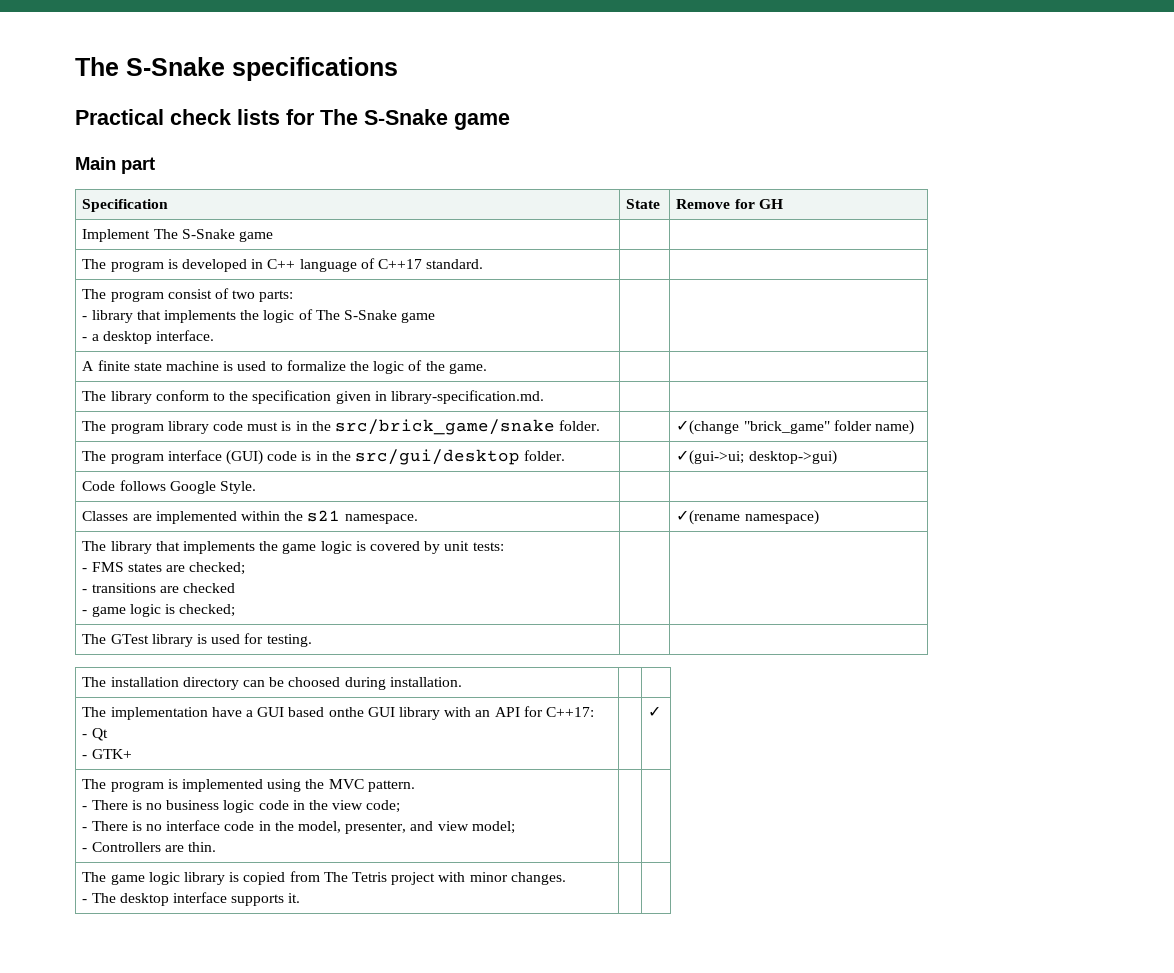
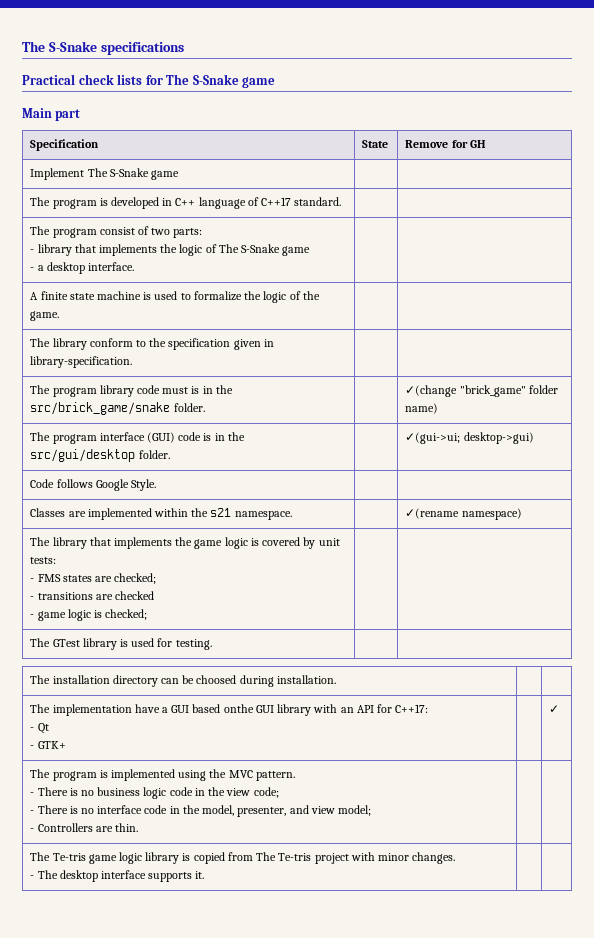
- The library conform to the specification given in library-specification.md. | |
+ The library conform to the specification given in library-specification. | |
- The game logic library is copied from The Tetris project with minor changes.
+ The Te-tris game logic library is copied from The Te-tris project with minor changes.

